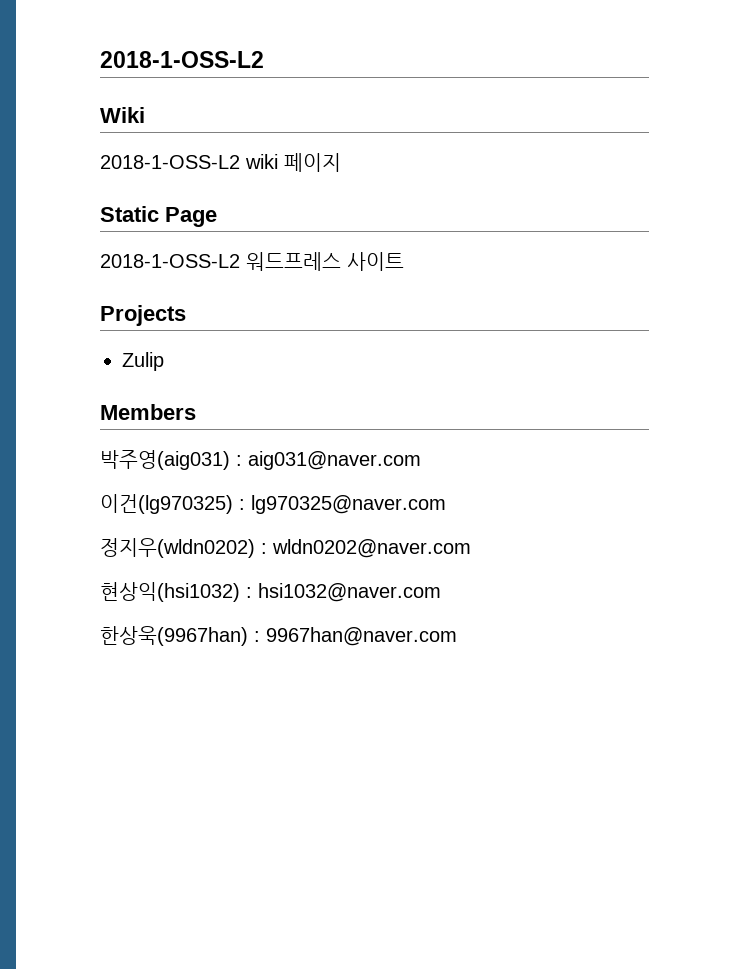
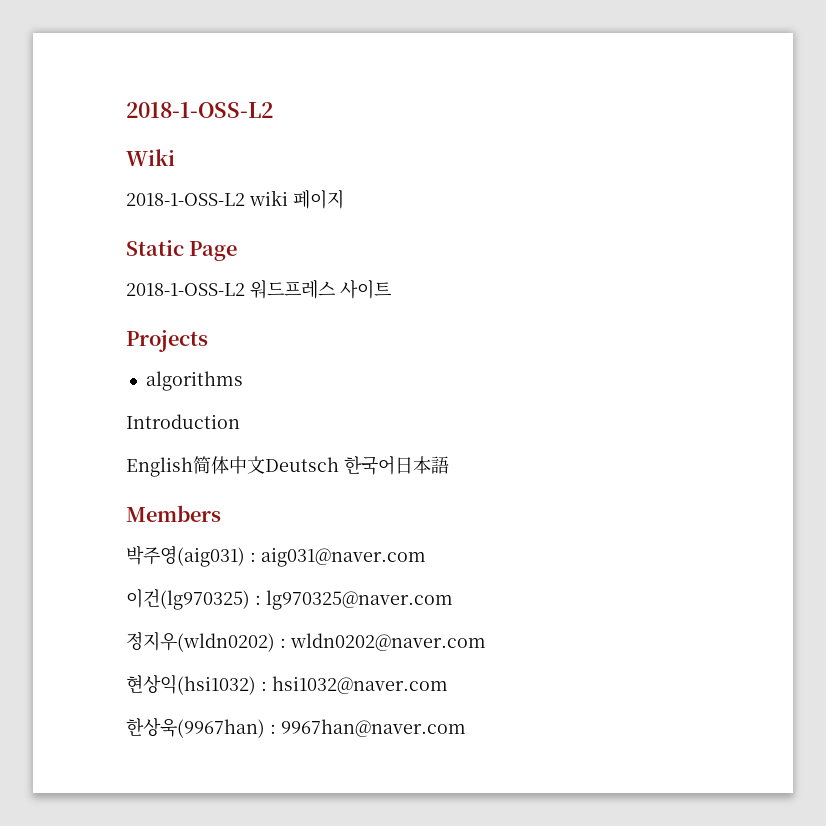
- Zulip
+ algorithms
+ Introduction
+ English简体中文Deutsch 한국어日本語

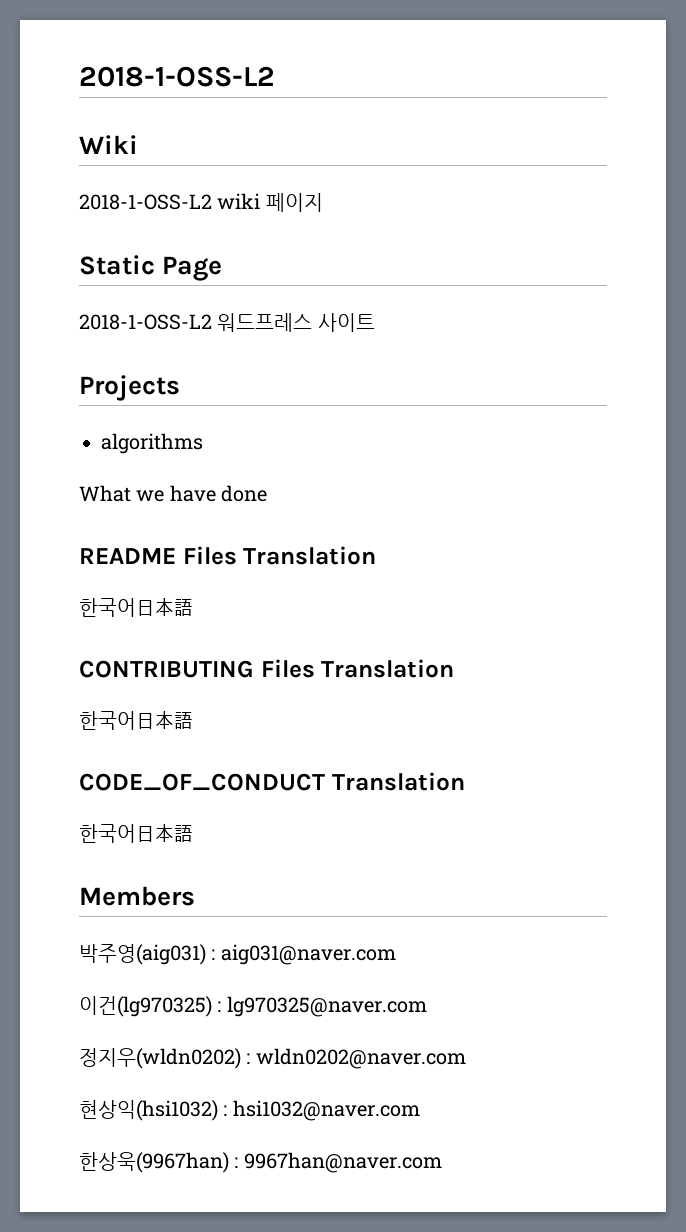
- Introduction
- English简体中文Deutsch 한국어日本語
+ What we have done
+ README Files Translation
+ 한국어日本語
+ CONTRIBUTING Files Translation
+ 한국어日本語
+ CODE_OF_CONDUCT Translation
+ 한국어日本語

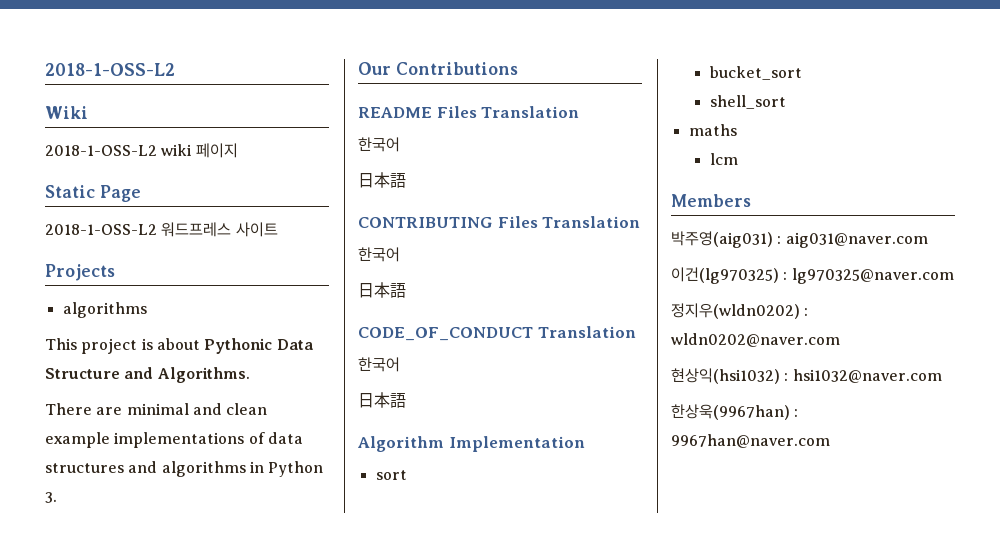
- What we have done
+ This project is about Pythonic Data Structure and Algorithms.
+ There are minimal and clean example implementations of data structures and algorithms in Python 3.
+ Our Contributions
  README Files Translation
- 한국어日本語
+ 한국어
+ 日本語
  CONTRIBUTING Files Translation
- 한국어日本語
+ 한국어
+ 日本語
  CODE_OF_CONDUCT Translation
- 한국어日本語
+ 한국어
+ 日本語
+ Algorithm Implementation
+ sort
+ bucket_sort
+ shell_sort
+ maths
+ lcm

